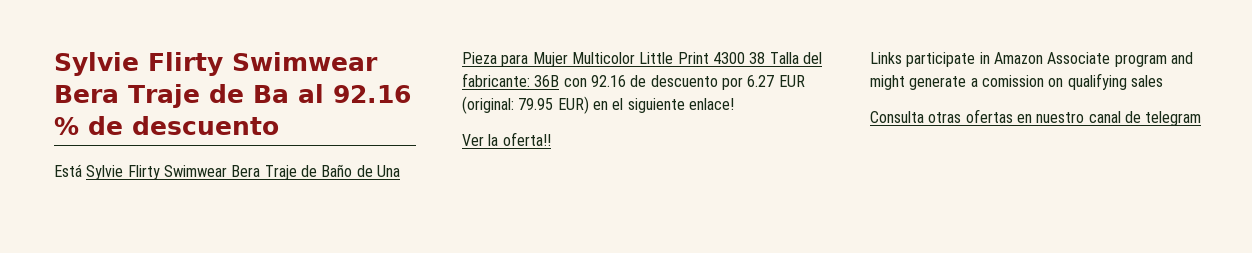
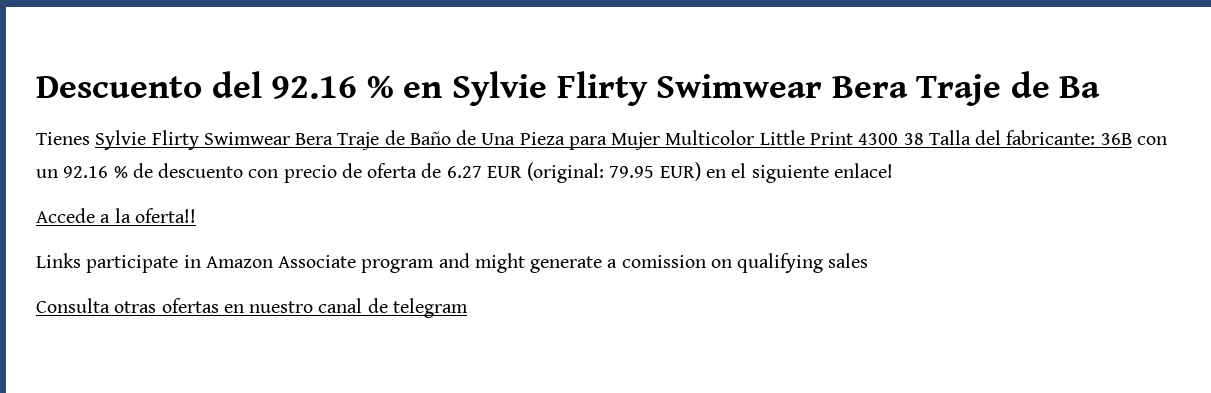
- Sylvie Flirty Swimwear Bera Traje de Ba al 92.16 % de descuento
- Está Sylvie Flirty Swimwear Bera Traje de Baño de Una Pieza para Mujer Multicolor Little Print 4300 38 Talla del fabricante: 36B con 92.16 de descuento por 6.27 EUR (original: 79.95 EUR) en el siguiente enlace!
+ Descuento del 92.16 % en Sylvie Flirty Swimwear Bera Traje de Ba
+ Tienes Sylvie Flirty Swimwear Bera Traje de Baño de Una Pieza para Mujer Multicolor Little Print 4300 38 Talla del fabricante: 36B con un 92.16 % de descuento con precio de oferta de 6.27 EUR (original: 79.95 EUR) en el siguiente enlace!
- Ver la oferta!!
+ Accede a la oferta!!

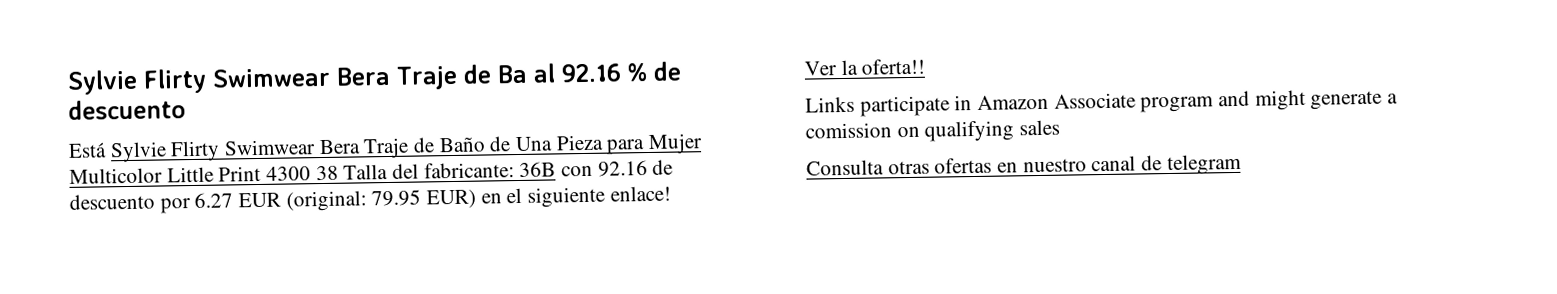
- Descuento del 92.16 % en Sylvie Flirty Swimwear Bera Traje de Ba
- Tienes Sylvie Flirty Swimwear Bera Traje de Baño de Una Pieza para Mujer Multicolor Little Print 4300 38 Talla del fabricante: 36B con un 92.16 % de descuento con precio de oferta de 6.27 EUR (original: 79.95 EUR) en el siguiente enlace!
+ Sylvie Flirty Swimwear Bera Traje de Ba al 92.16 % de descuento
+ Está Sylvie Flirty Swimwear Bera Traje de Baño de Una Pieza para Mujer Multicolor Little Print 4300 38 Talla del fabricante: 36B con 92.16 de descuento por 6.27 EUR (original: 79.95 EUR) en el siguiente enlace!
- Accede a la oferta!!
+ Ver la oferta!!

